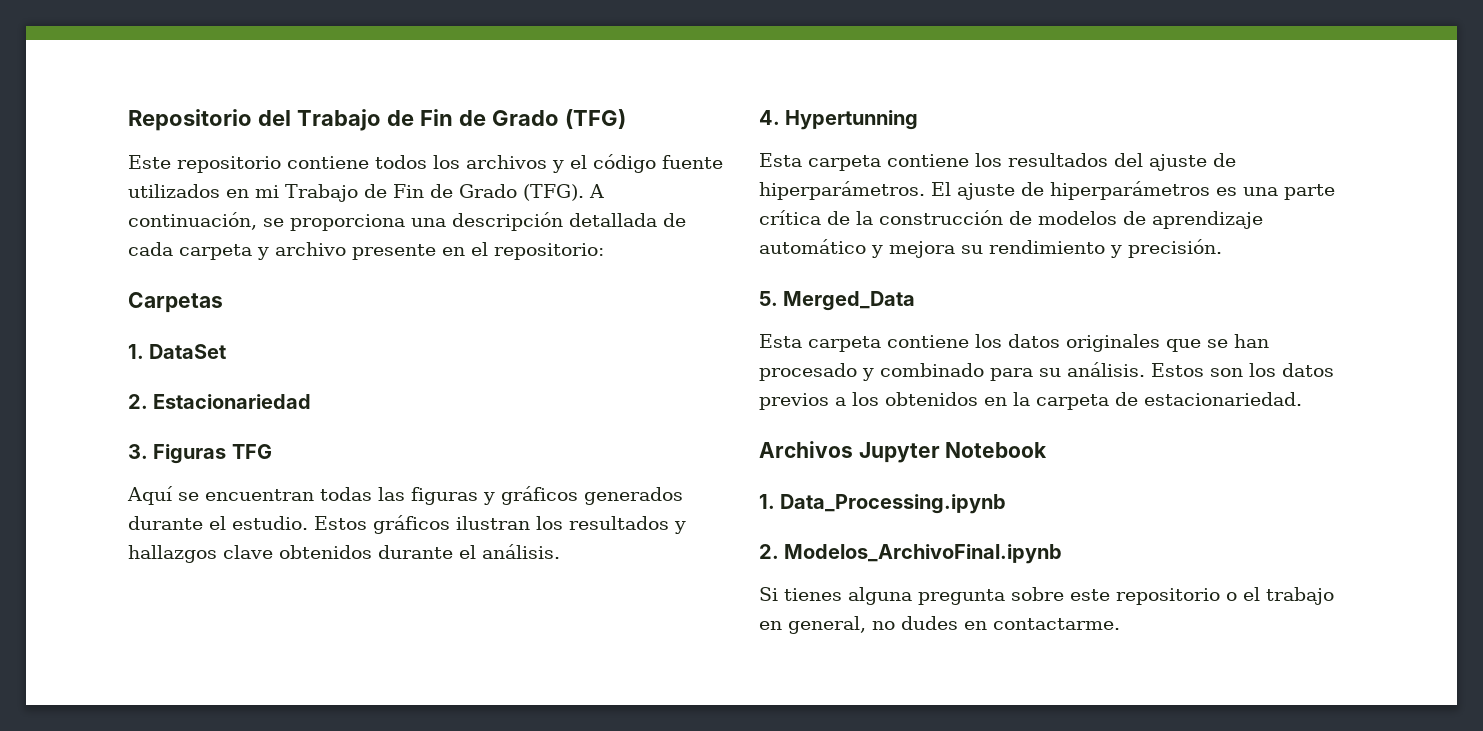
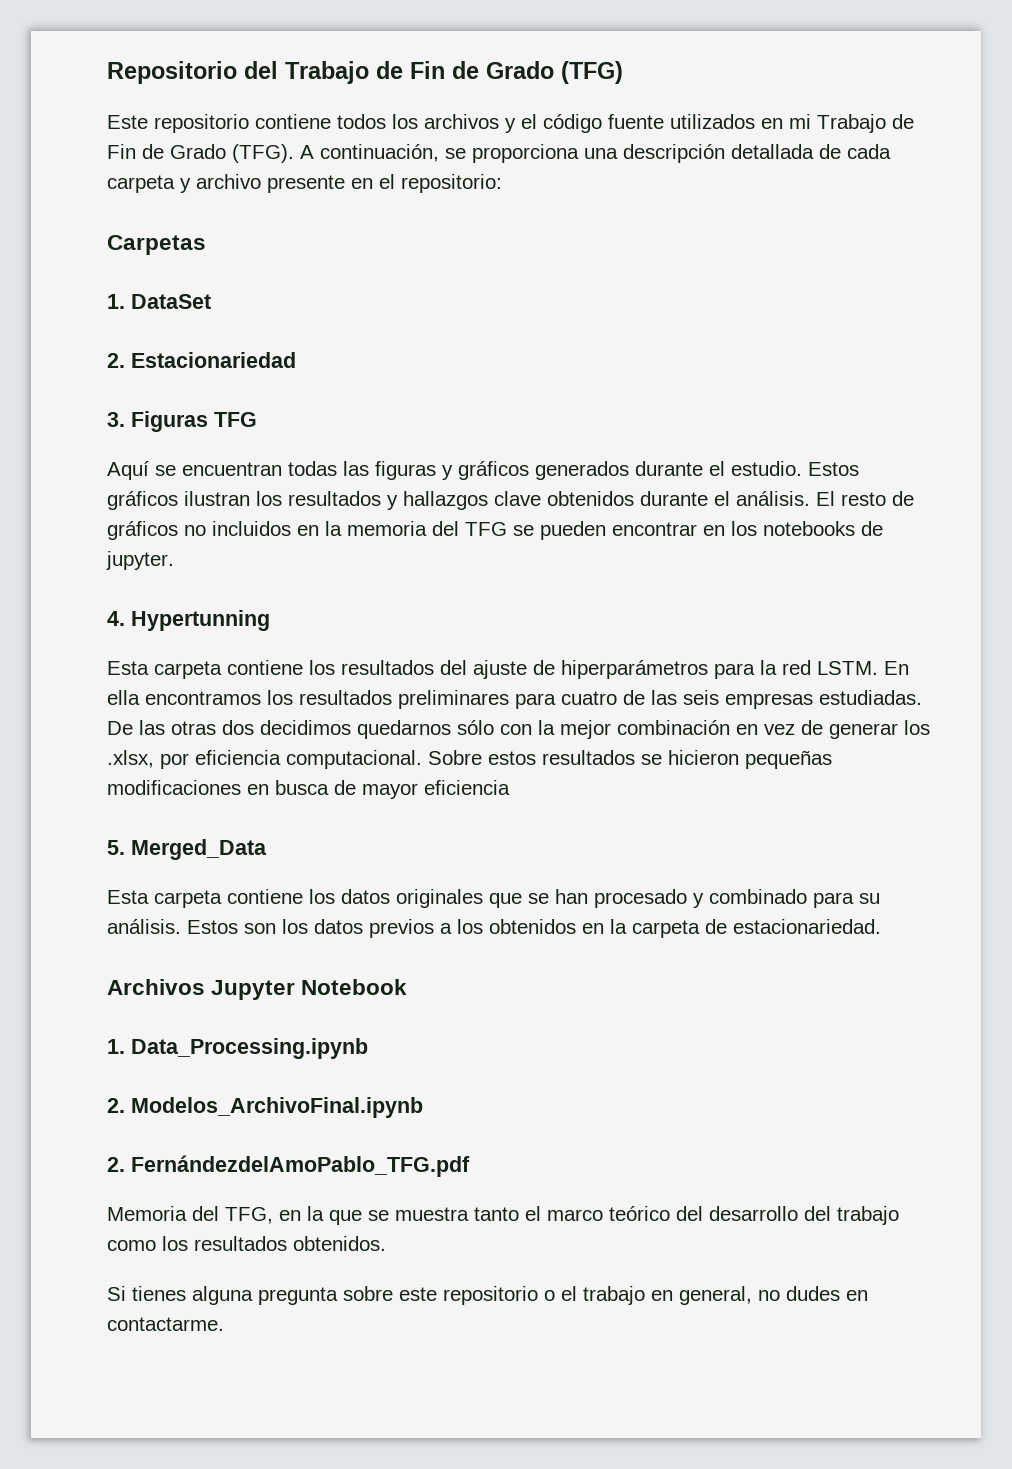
+ El resto de gráficos no incluidos en la memoria del TFG se pueden encontrar en los notebooks de jupyter.
- Esta carpeta contiene los resultados del ajuste de hiperparámetros. El ajuste de hiperparámetros es una parte crítica de la construcción de modelos de aprendizaje automático y mejora su rendimiento y precisión.
+ Esta carpeta contiene los resultados del ajuste de hiperparámetros para la red LSTM. En ella encontramos los resultados preliminares para cuatro de las seis empresas estudiadas. De las otras dos decidimos quedarnos sólo con la mejor combinación en vez de generar los .xlsx, por eficiencia computacional. Sobre estos resultados se hicieron pequeñas modificaciones en busca de mayor eficiencia
+ 2. FernándezdelAmoPablo_TFG.pdf
+ Memoria del TFG, en la que se muestra tanto el marco teórico del desarrollo del trabajo como los resultados obtenidos.

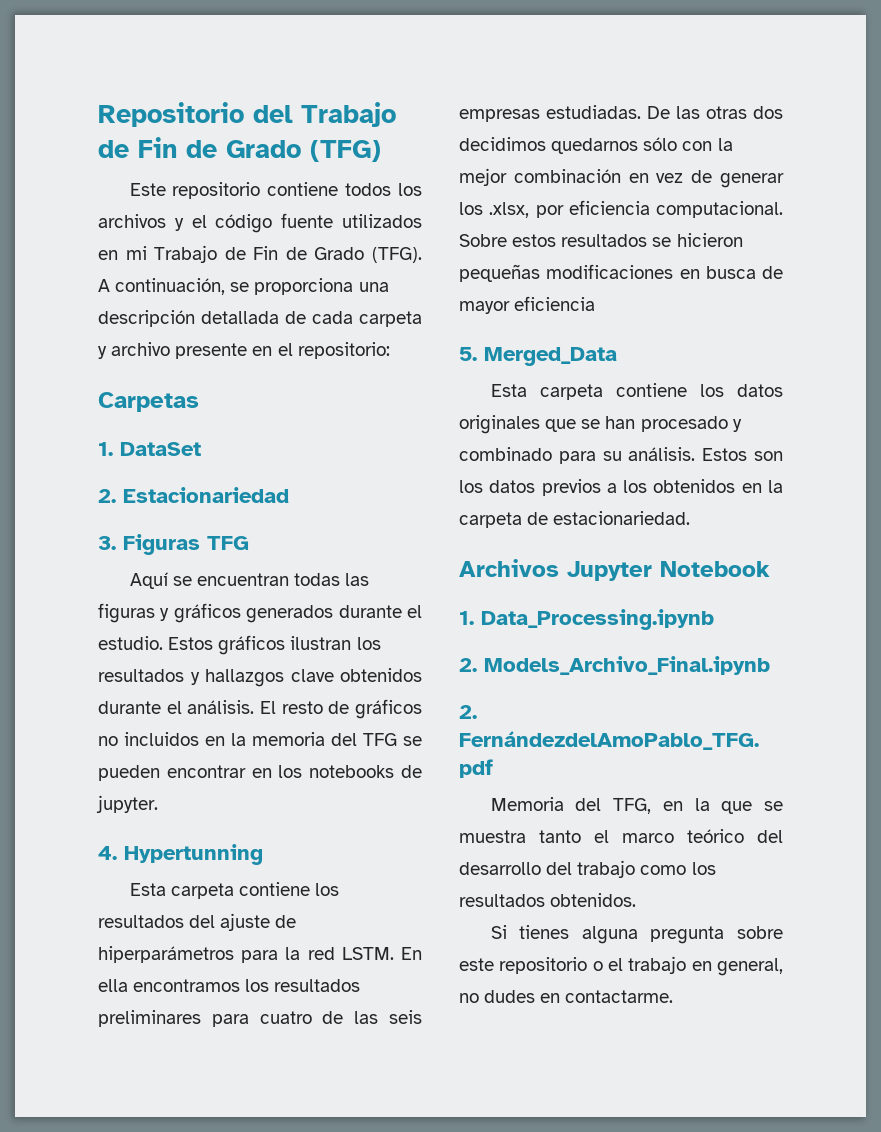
- 2. Modelos_ArchivoFinal.ipynb
+ 2. Models_Archivo_Final.ipynb

